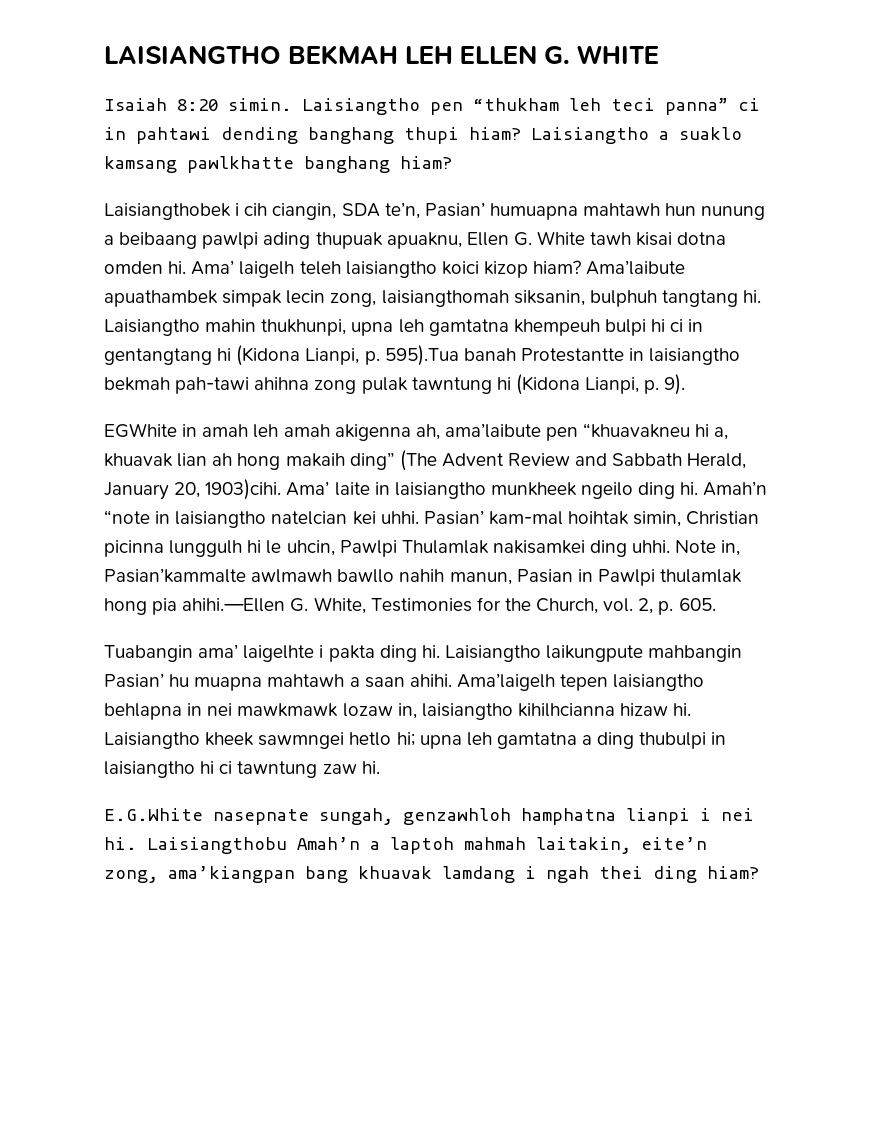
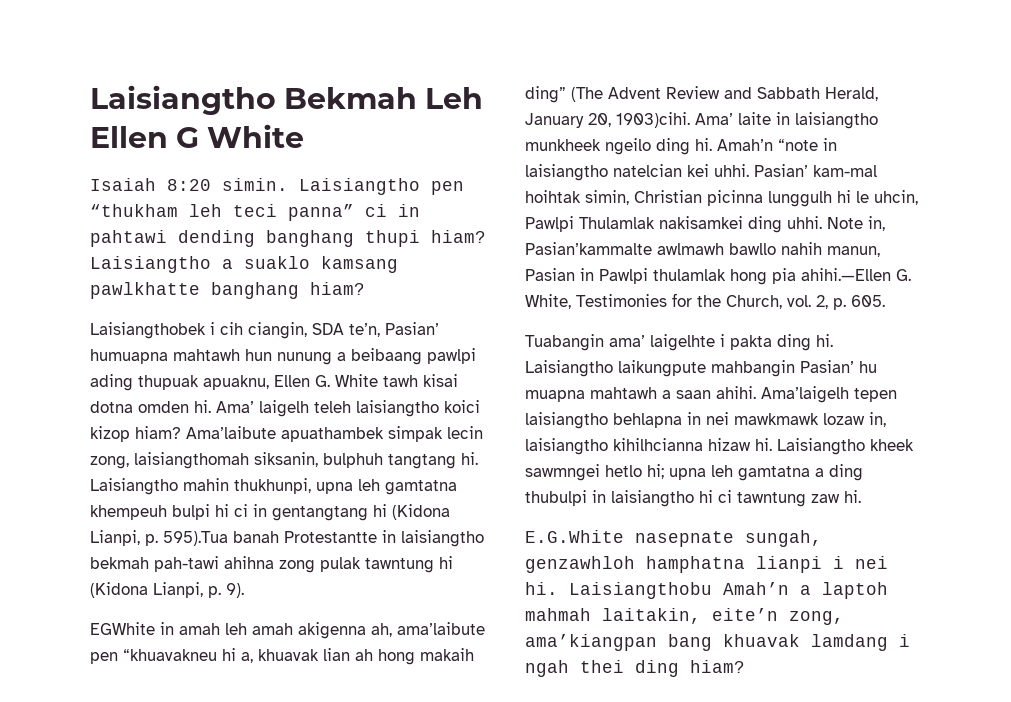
- LAISIANGTHO BEKMAH LEH ELLEN G. WHITE
+ Laisiangtho Bekmah Leh Ellen G White

